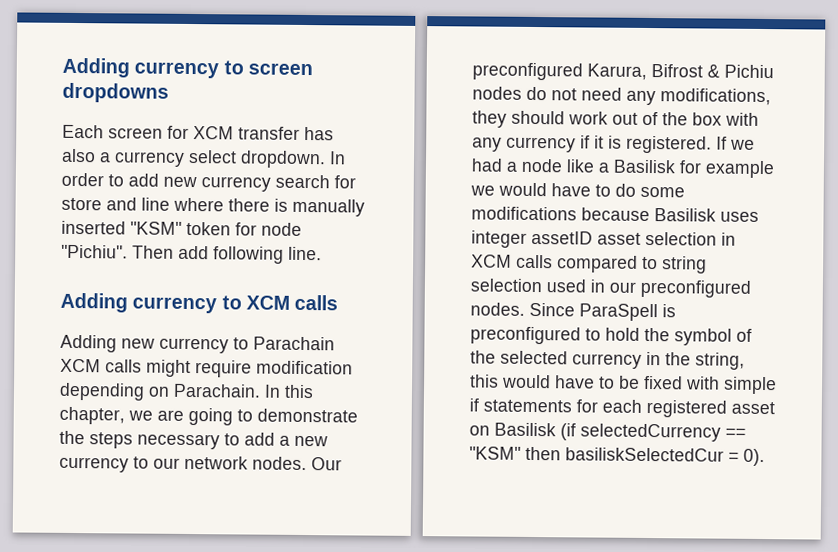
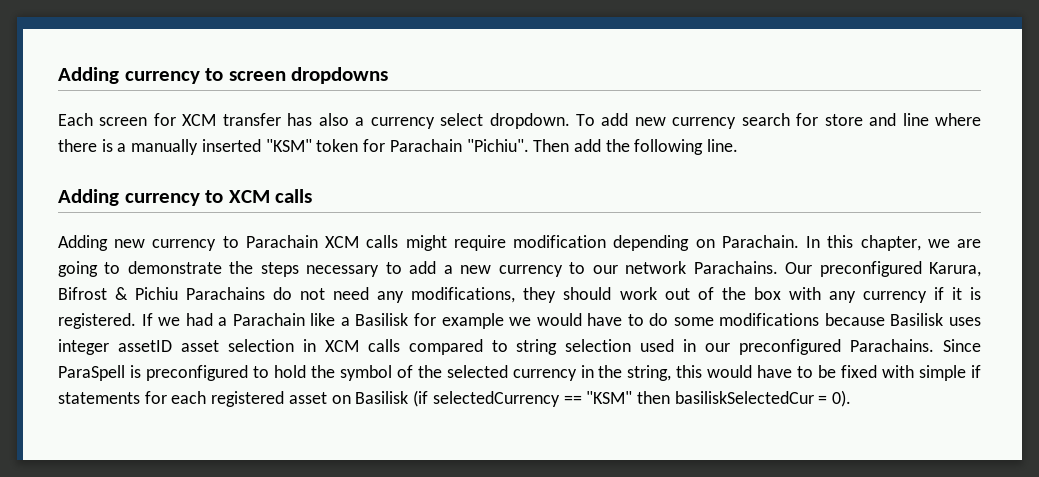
- In order to add new currency search for store and line where there is manually inserted "KSM" token for node "Pichiu".
+ To add new currency search for store and line where there is a manually inserted "KSM" token for Parachain "Pichiu".
- Then add following line.
+ Then add the following line.
- In this chapter, we are going to demonstrate the steps necessary to add a new currency to our network nodes.
+ In this chapter, we are going to demonstrate the steps necessary to add a new currency to our network Parachains.
- Our preconfigured Karura, Bifrost & Pichiu nodes do not need any modifications, they should work out of the box with any currency if it is registered.
+ Our preconfigured Karura, Bifrost & Pichiu Parachains do not need any modifications, they should work out of the box with any currency if it is registered.
- If we had a node like a Basilisk for example we would have to do some modifications because Basilisk uses integer assetID asset selection in XCM calls compared to string selection used in our preconfigured nodes.
+ If we had a Parachain like a Basilisk for example we would have to do some modifications because Basilisk uses integer assetID asset selection in XCM calls compared to string selection used in our preconfigured Parachains.

